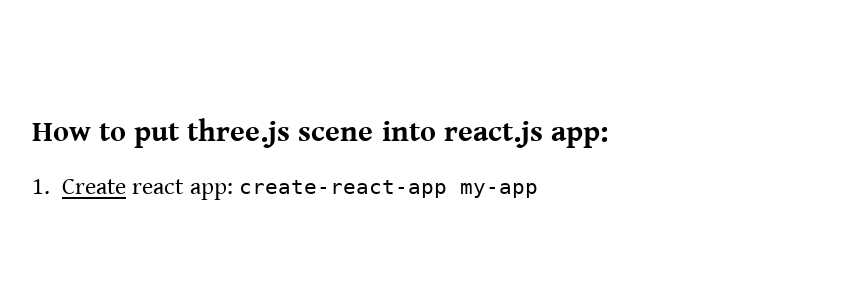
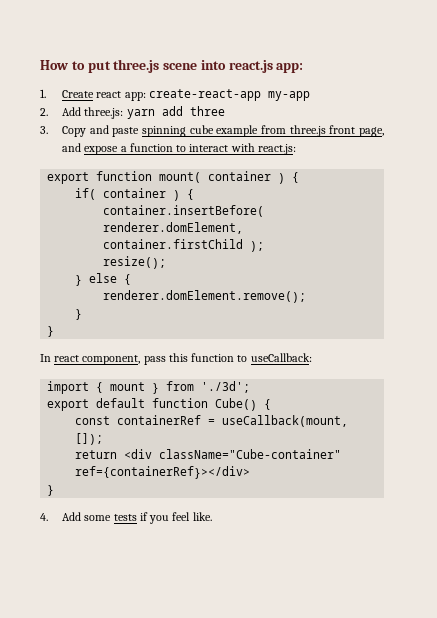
+ 2. Add three.js: yarn add three
+ 3. Copy and paste spinning cube example from three.js front page, and expose a function to interact with react.js:
+ export function mount( container ) {
+ if( container ) {
+ container.insertBefore( renderer.domElement, container.firstChild );
+ resize();
+ } else {
+ renderer.domElement.remove();
+ }
+ }
+ In react component, pass this function to useCallback:
+ import { mount } from './3d';
+ export default function Cube() {
+ const containerRef = useCallback(mount, []);
+ return <div className="Cube-container" ref={containerRef}></div>
+ }
+ 4. Add some tests if you feel like.

